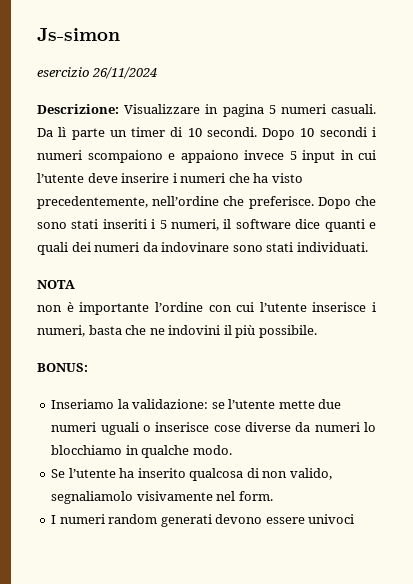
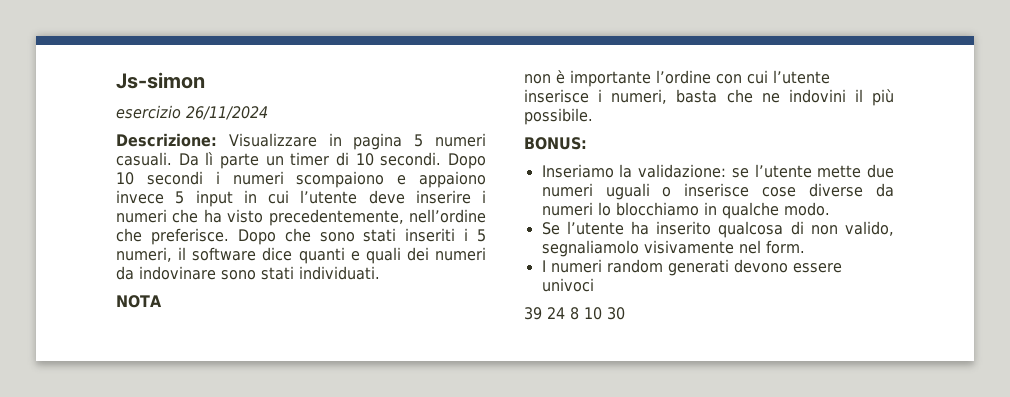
+ 39 24 8 10 30

